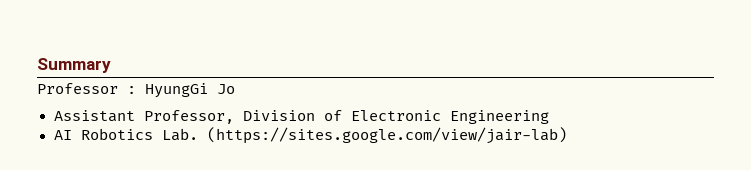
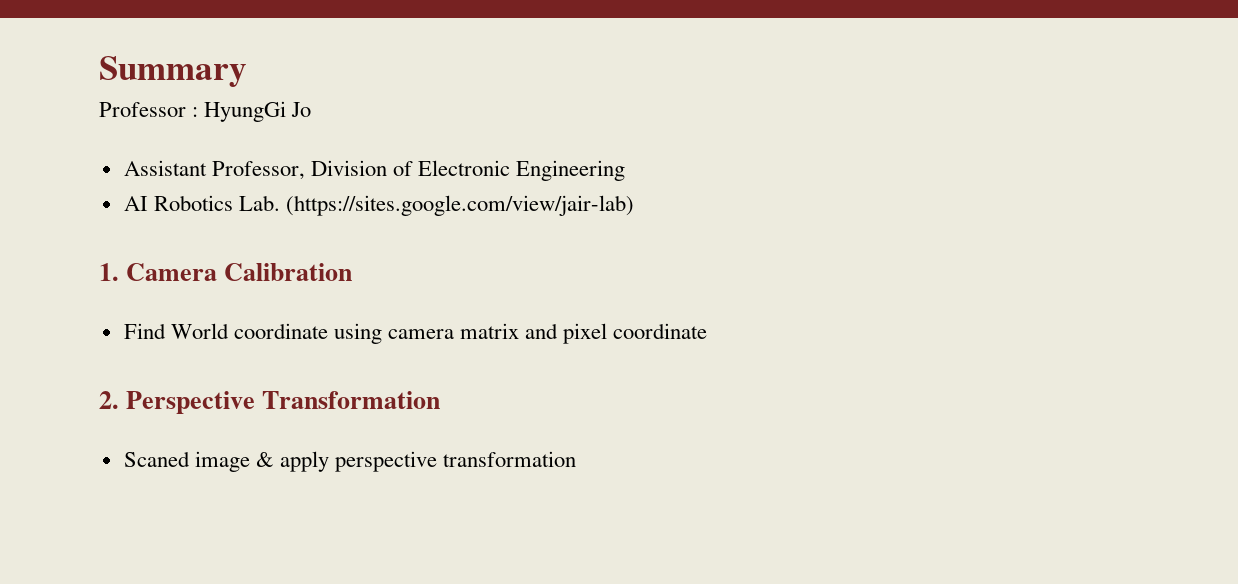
+ 1. Camera Calibration
+ Find World coordinate using camera matrix and pixel coordinate
+ 2. Perspective Transformation
+ Scaned image & apply perspective transformation

